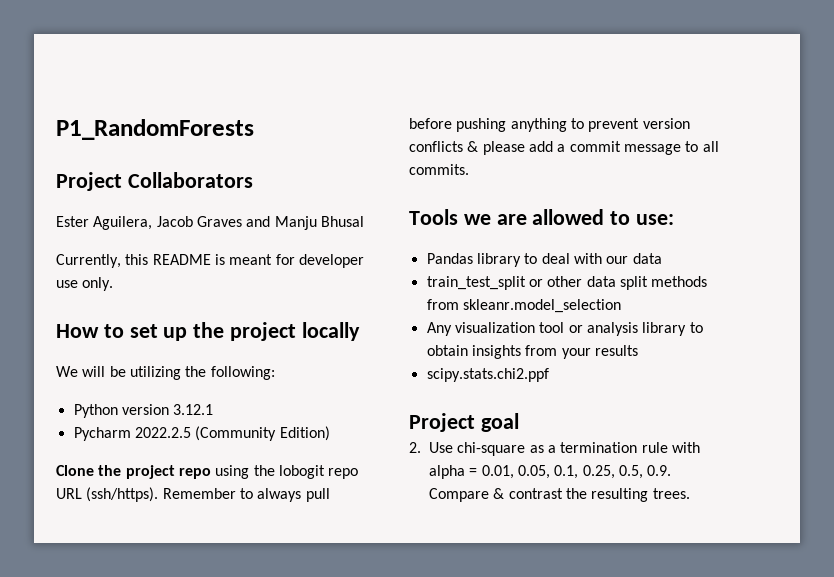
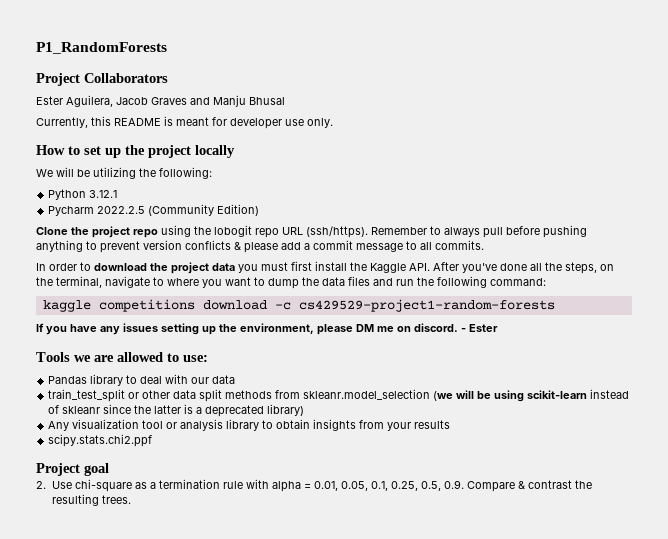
- Python version 3.12.1
+ Python 3.12.1
+ In order to download the project data you must first install the Kaggle API. After you've done all the steps, on the terminal, navigate to where you want to dump the data files and run the following command:
+ kaggle competitions download -c cs429529-project1-random-forests
+ If you have any issues setting up the environment, please DM me on discord. - Ester
- train_test_split or other data split methods from skleanr.model_selection
+ train_test_split or other data split methods from skleanr.model_selection (we will be using scikit-learn instead of skleanr since the latter is a deprecated library)

